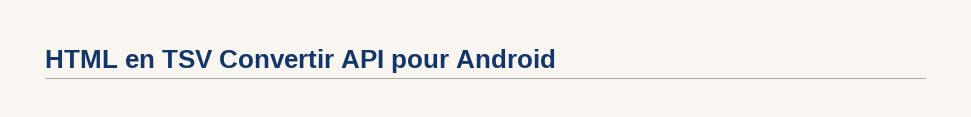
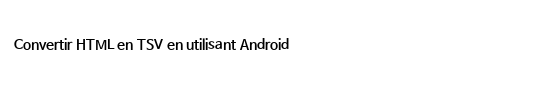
- HTML en TSV Convertir API pour Android
+ Convertir HTML en TSV en utilisant Android

